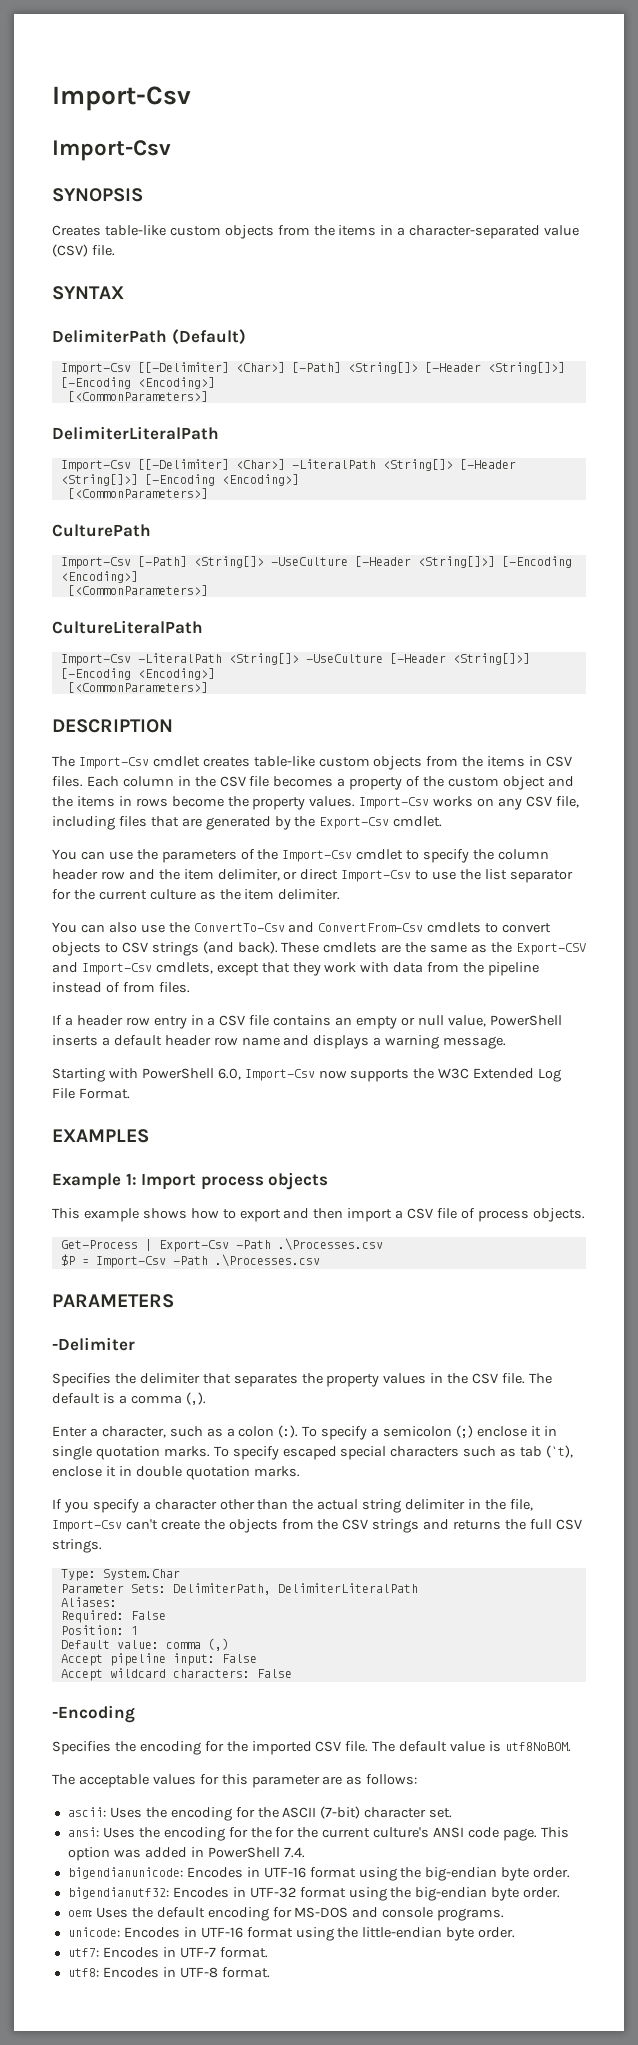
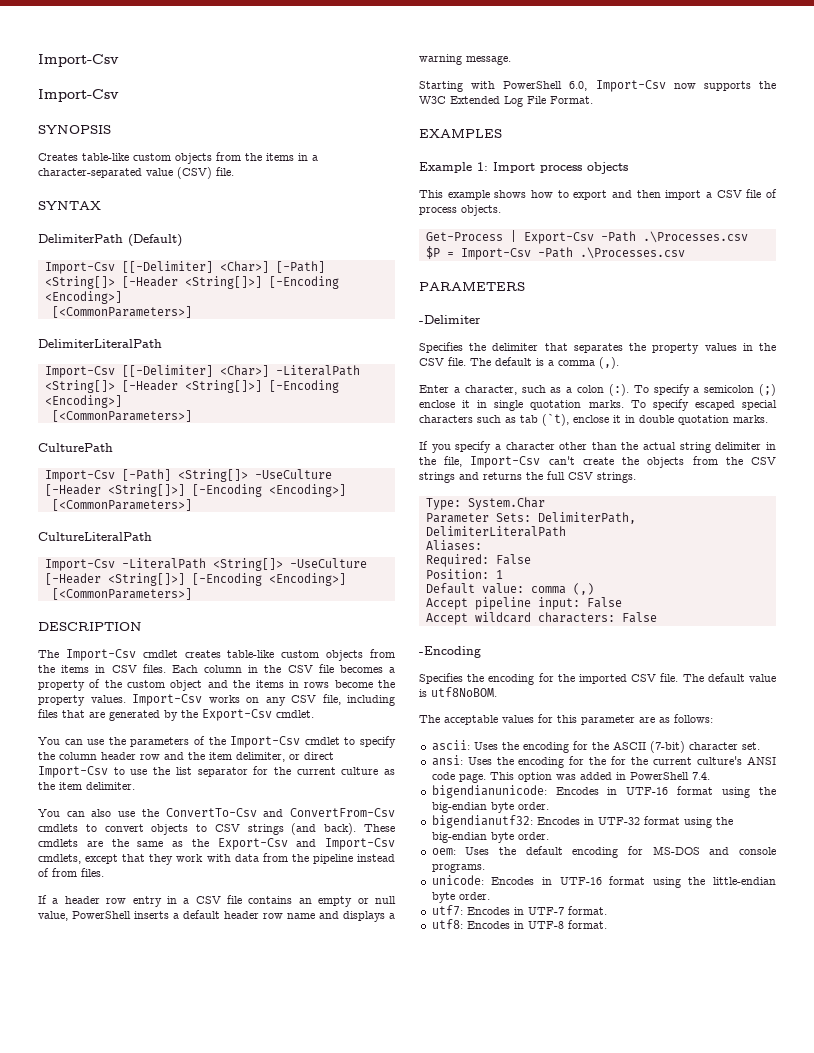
- These cmdlets are the same as the Export-CSV and Import-Csv cmdlets, except that they work with data from the pipeline instead of from files.
+ These cmdlets are the same as the Export-Csv and Import-Csv cmdlets, except that they work with data from the pipeline instead of from files.

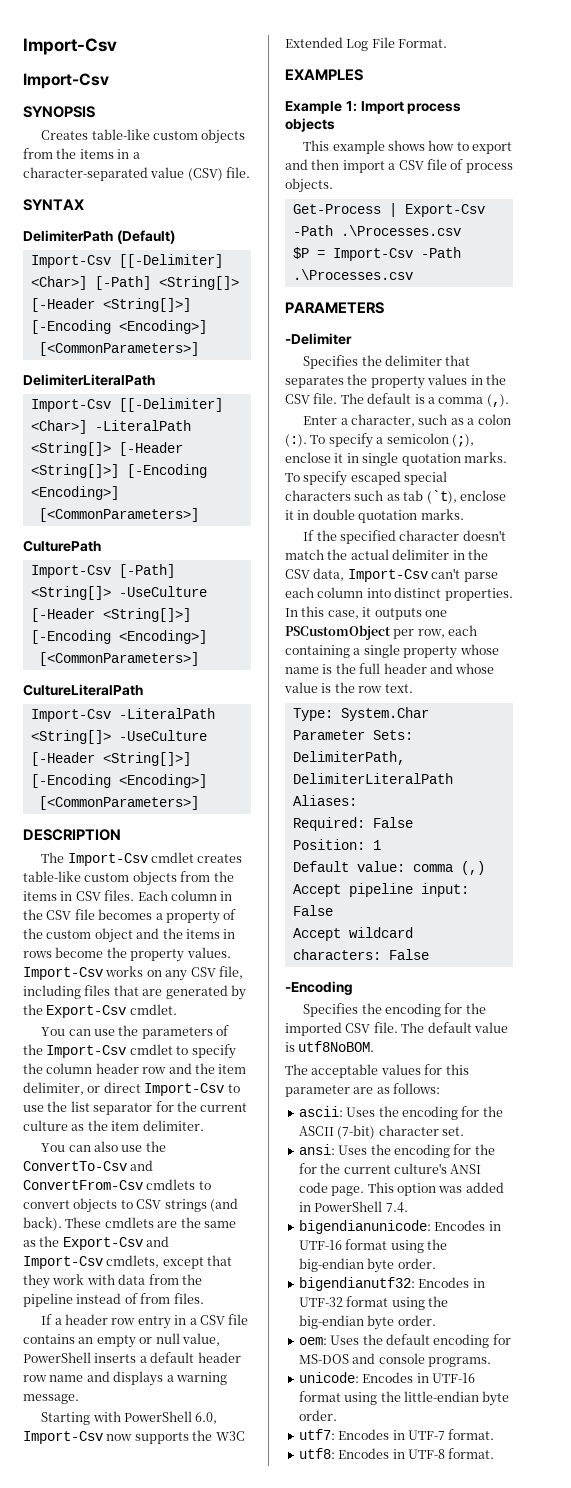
- To specify a semicolon (;) enclose it in single quotation marks.
+ To specify a semicolon (;), enclose it in single quotation marks.
- If you specify a character other than the actual string delimiter in the file, Import-Csv can't create the objects from the CSV strings and returns the full CSV strings.
+ If the specified character doesn't match the actual delimiter in the CSV data, Import-Csv can't parse each column into distinct properties. In this case, it outputs one PSCustomObject per row, each containing a single property whose name is the full header and whose value is the row text.

